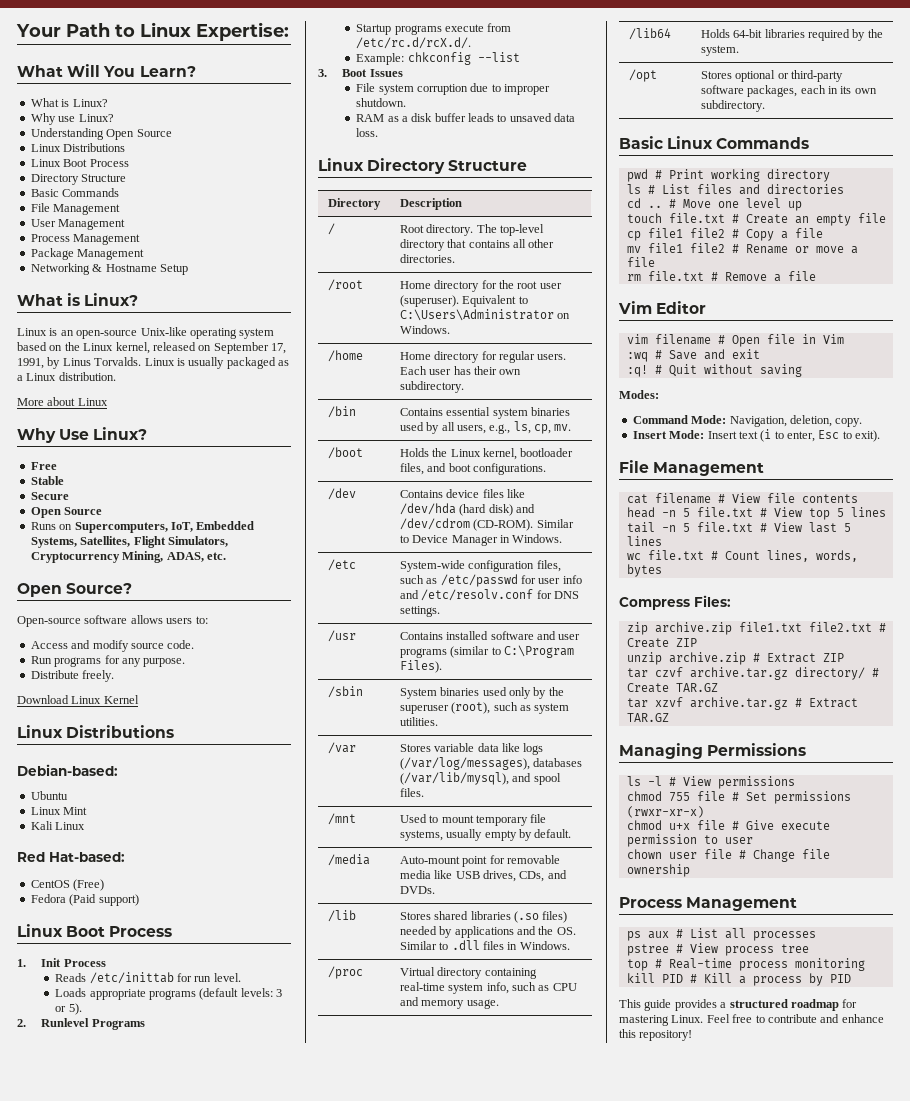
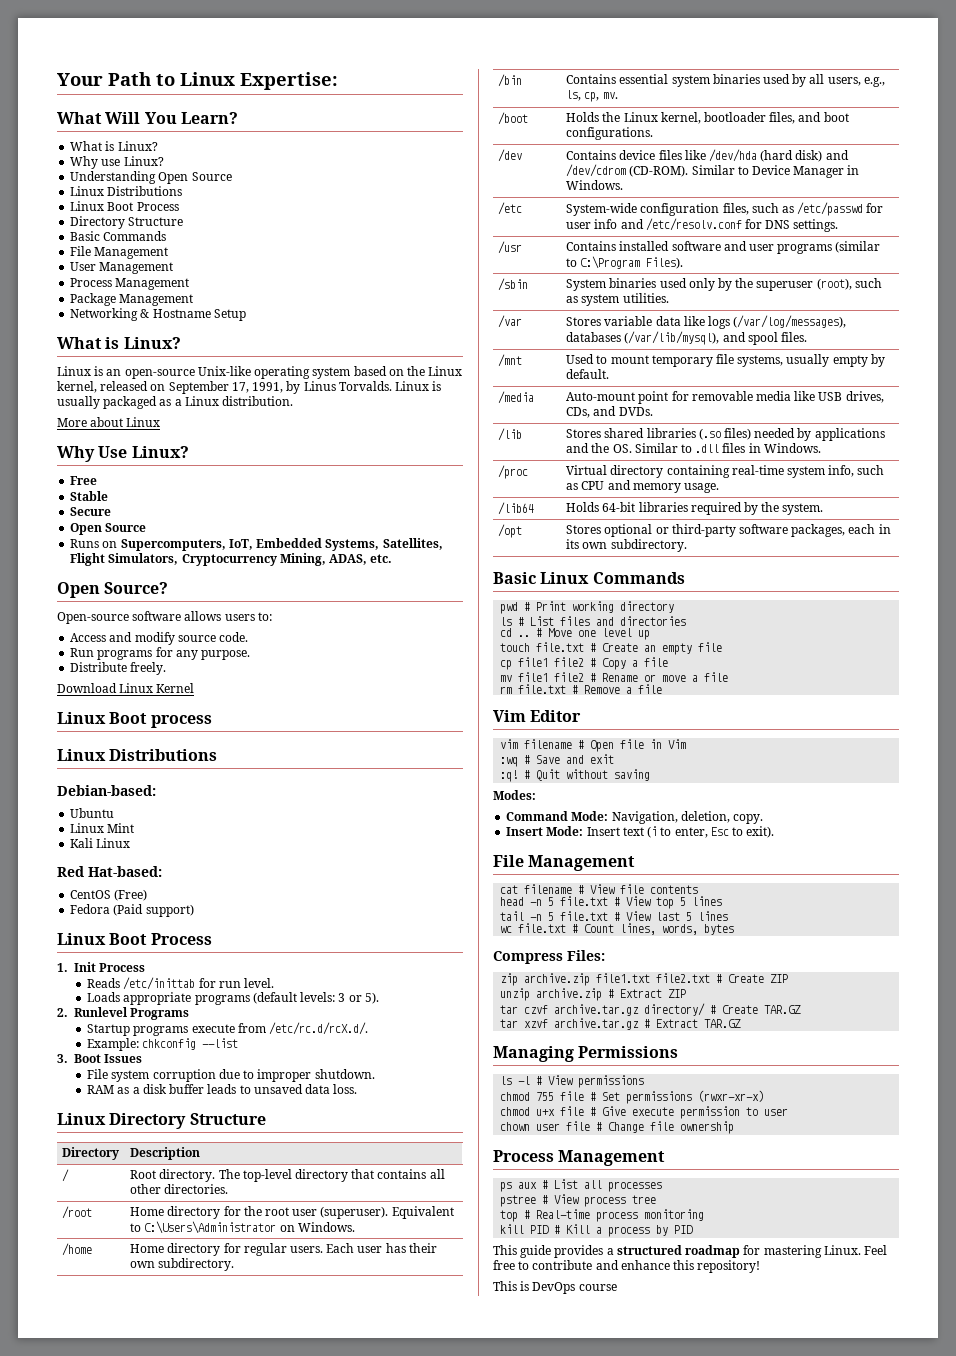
+ Linux Boot process
+ This is DevOps course

